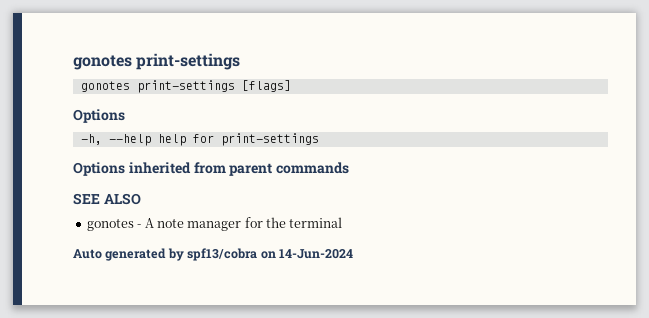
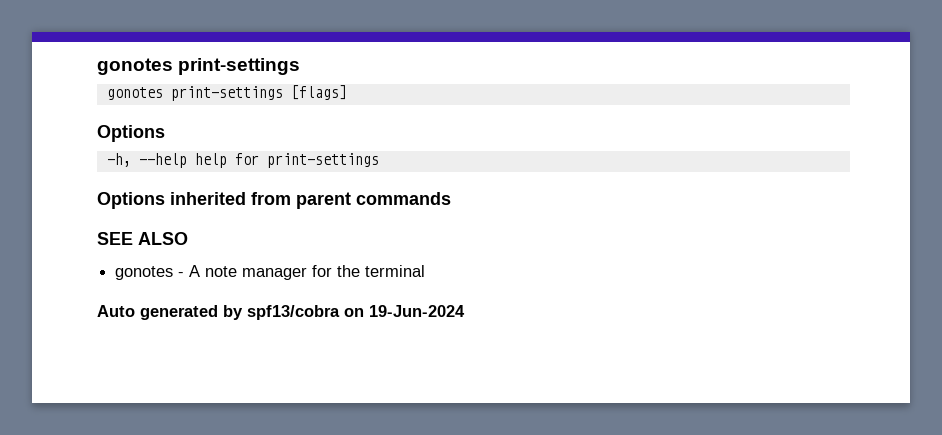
- Auto generated by spf13/cobra on 14-Jun-2024
+ Auto generated by spf13/cobra on 19-Jun-2024

